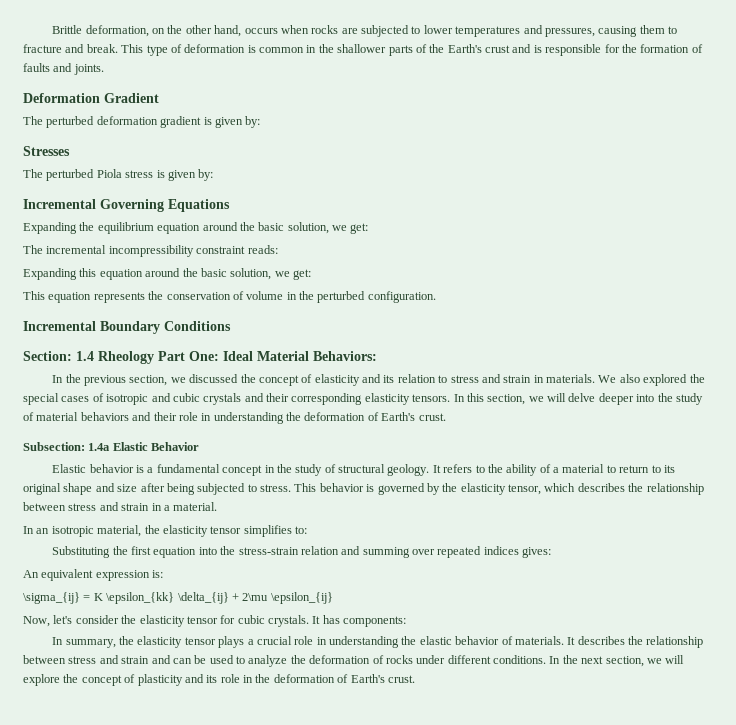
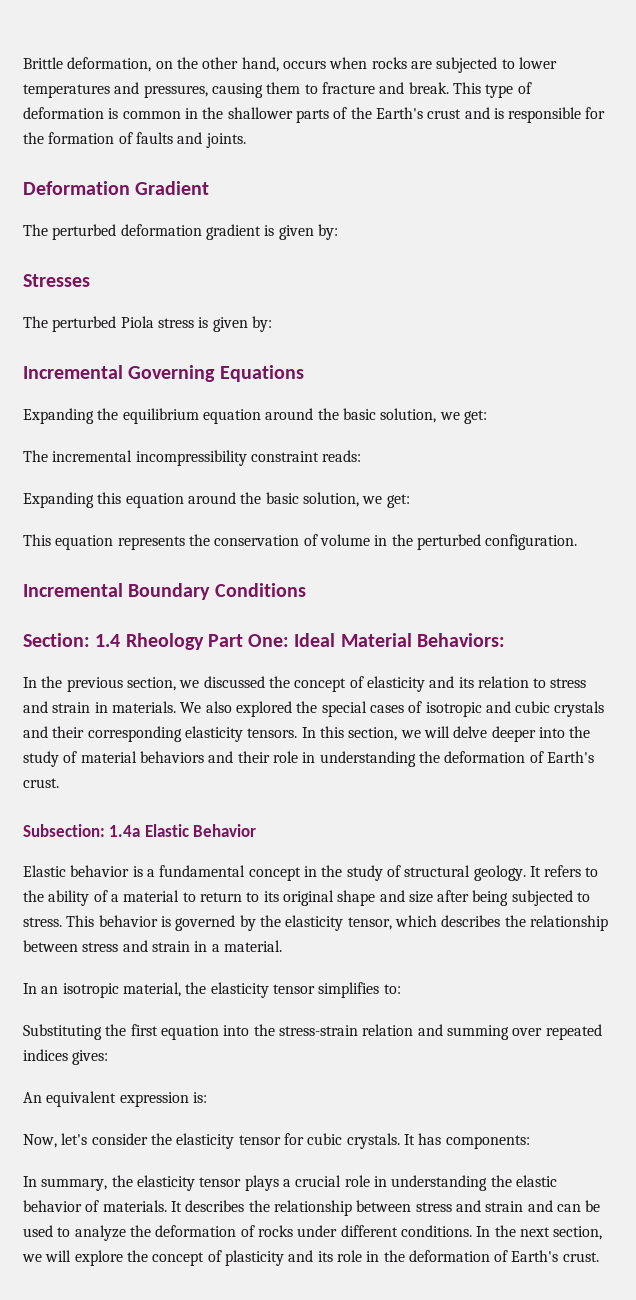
- \sigma_{ij} = K \epsilon_{kk} \delta_{ij} + 2\mu \epsilon_{ij}

